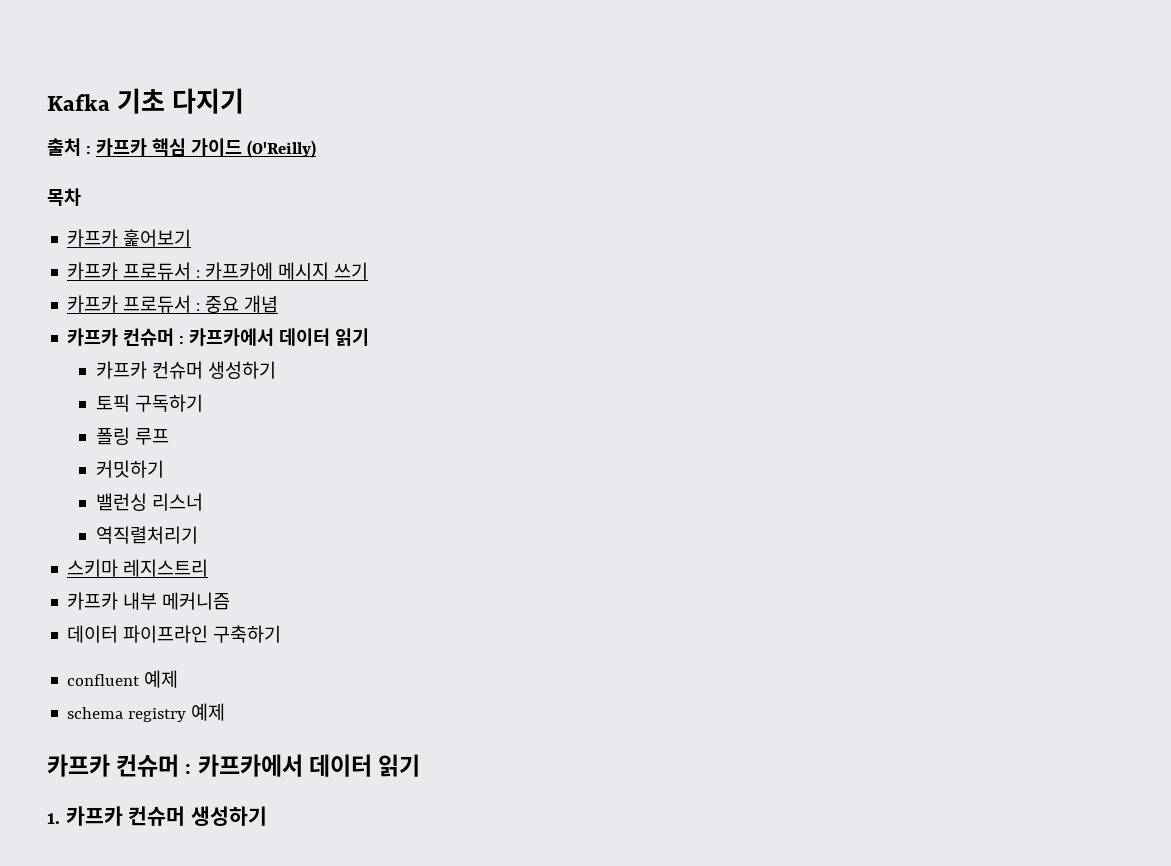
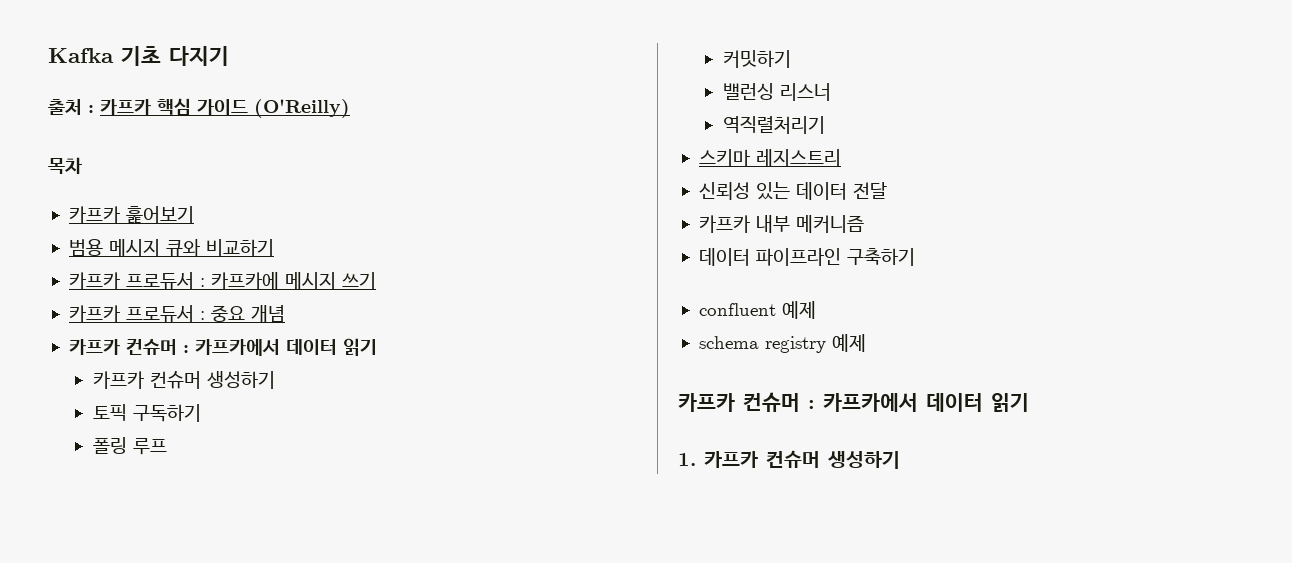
+ 범용 메시지 큐와 비교하기
+ 신뢰성 있는 데이터 전달

